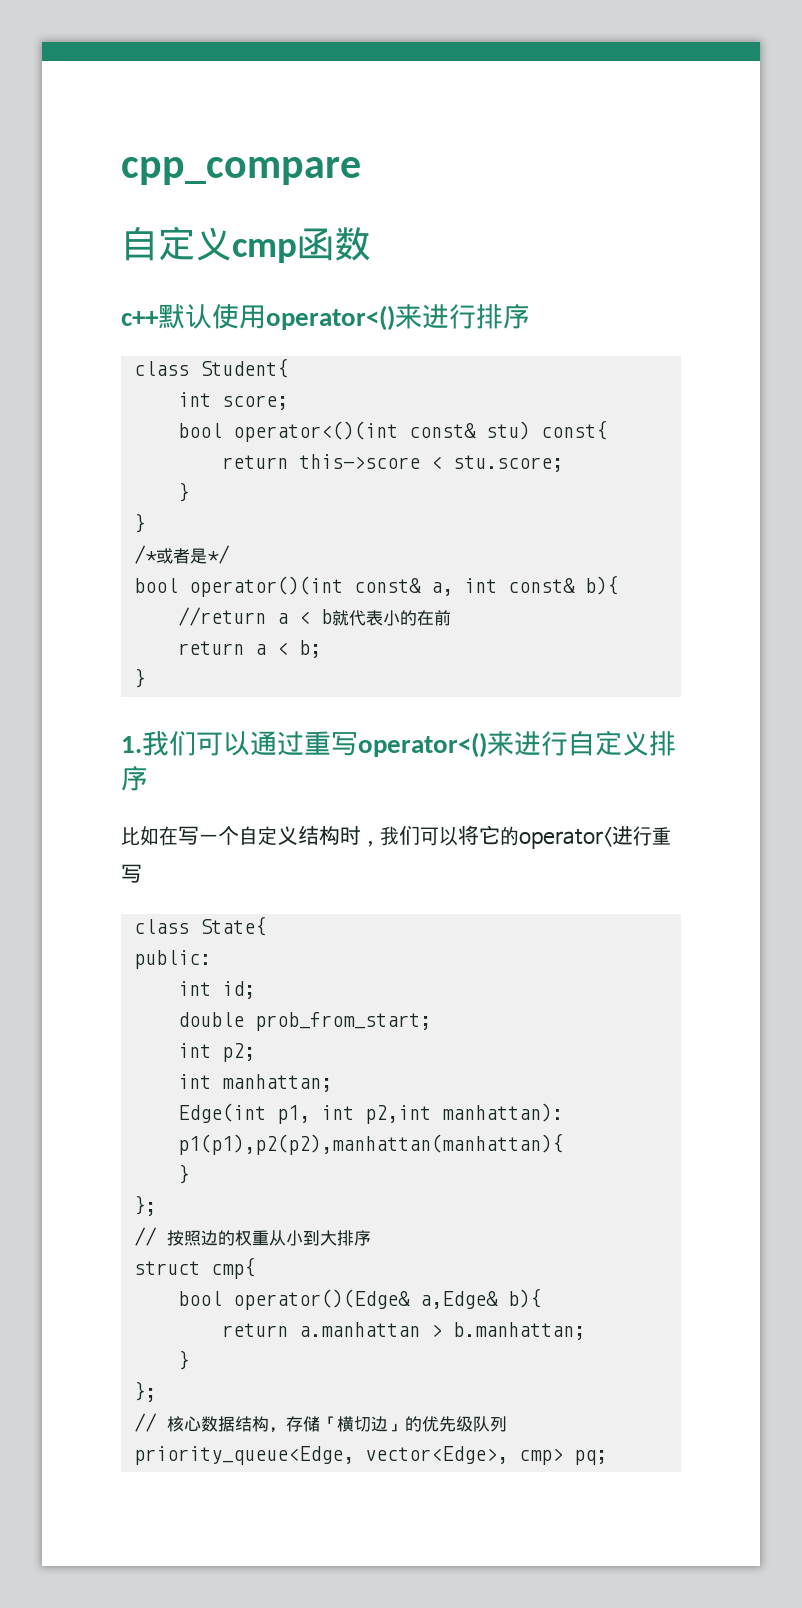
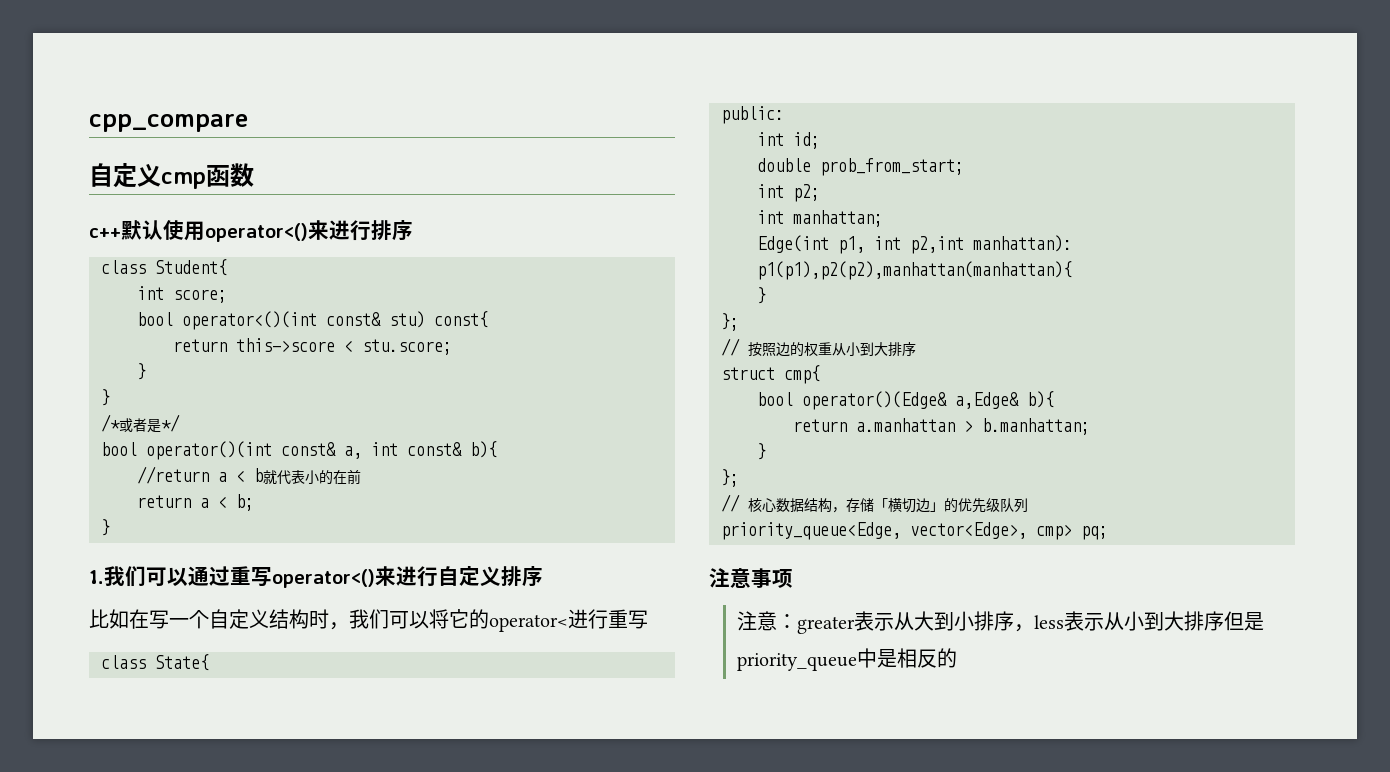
+ 注意事项
+ 注意：greater表示从大到小排序，less表示从小到大排序但是priority_queue中是相反的

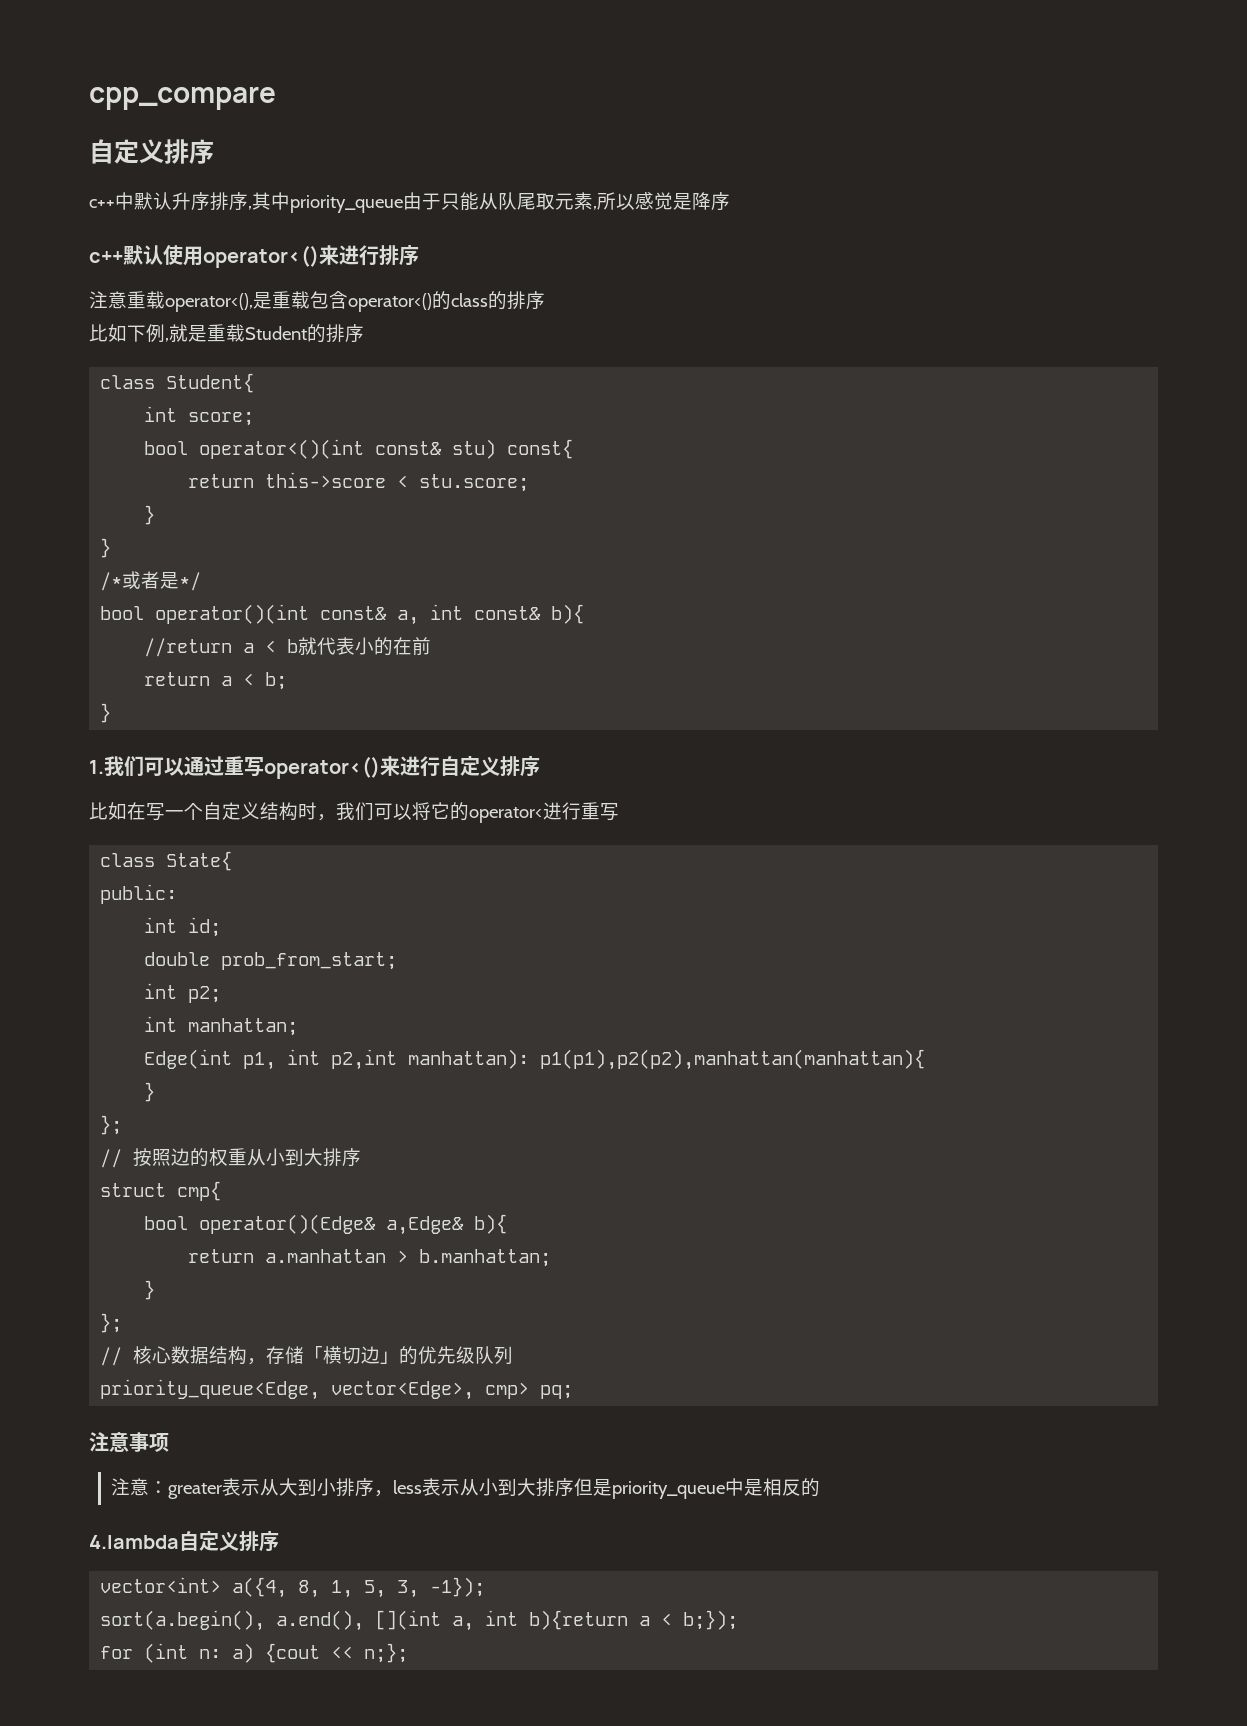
  cpp_compare
- 自定义cmp函数
+ 自定义排序
+ c++中默认升序排序,其中priority_queue由于只能从队尾取元素,所以感觉是降序
+ 注意重载operator<(),是重载包含operator<()的class的排序
+ 比如下例,就是重载Student的排序
+ 4.lambda自定义排序
+ vector<int> a({4, 8, 1, 5, 3, -1});
+ sort(a.begin(), a.end(), [](int a, int b){return a < b;});
+ for (int n: a) {cout << n;};

